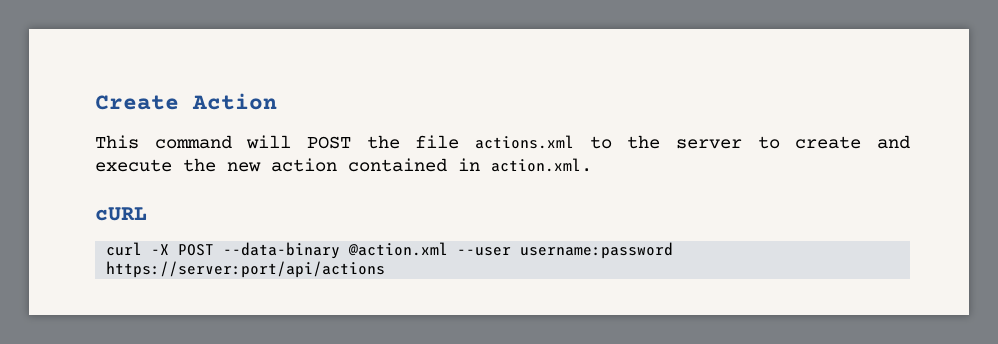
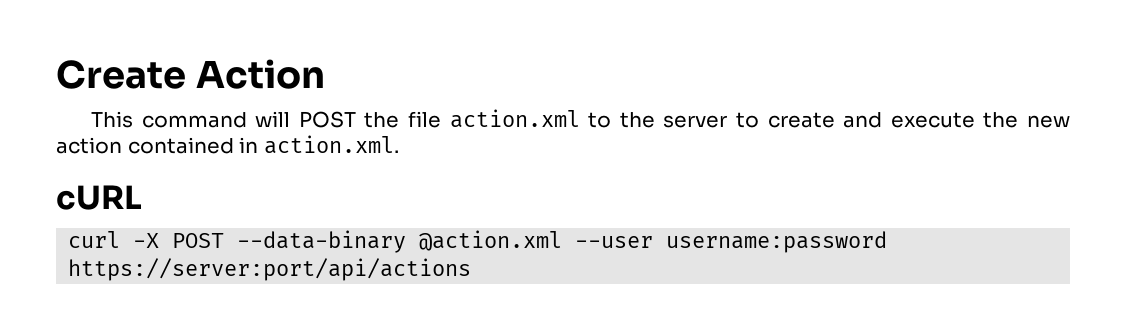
- This command will POST the file actions.xml to the server to create and execute the new action contained in action.xml.
+ This command will POST the file action.xml to the server to create and execute the new action contained in action.xml.

